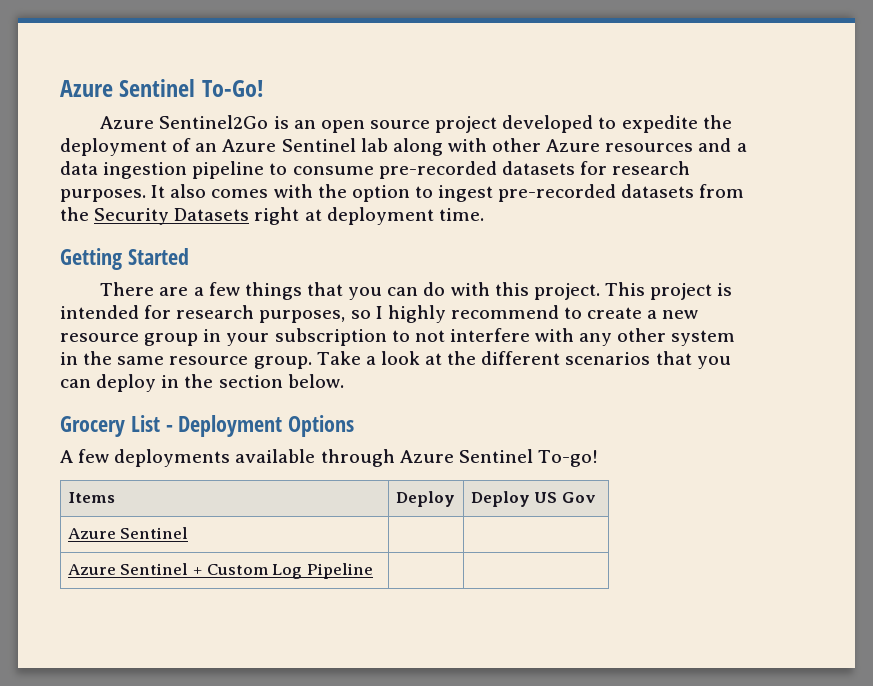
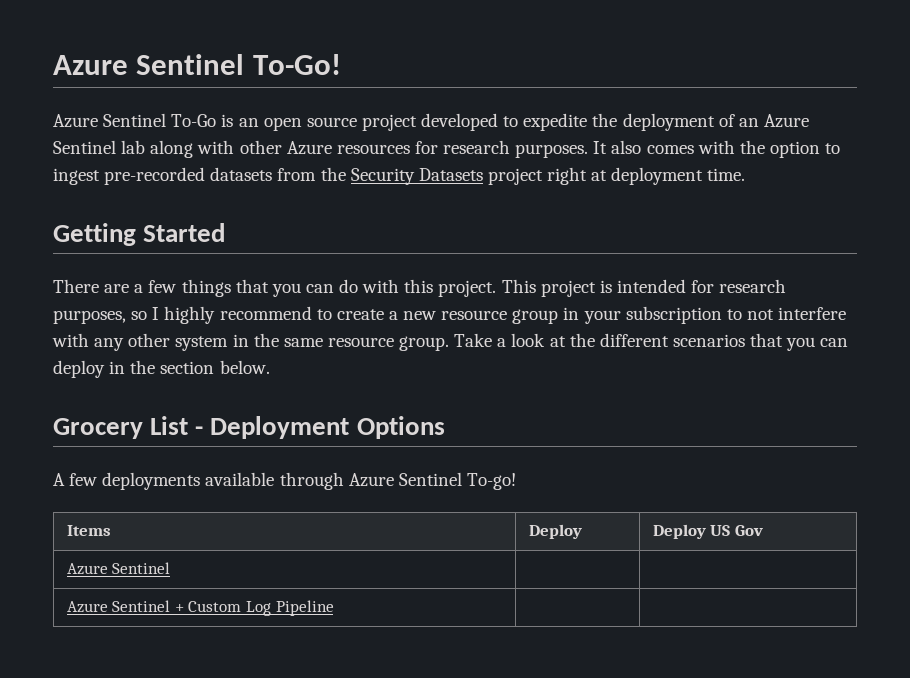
- Azure Sentinel2Go is an open source project developed to expedite the deployment of an Azure Sentinel lab along with other Azure resources and a data ingestion pipeline to consume pre-recorded datasets for research purposes.
+ Azure Sentinel To-Go is an open source project developed to expedite the deployment of an Azure Sentinel lab along with other Azure resources for research purposes.
- It also comes with the option to ingest pre-recorded datasets from the Security Datasets right at deployment time.
+ It also comes with the option to ingest pre-recorded datasets from the Security Datasets project right at deployment time.

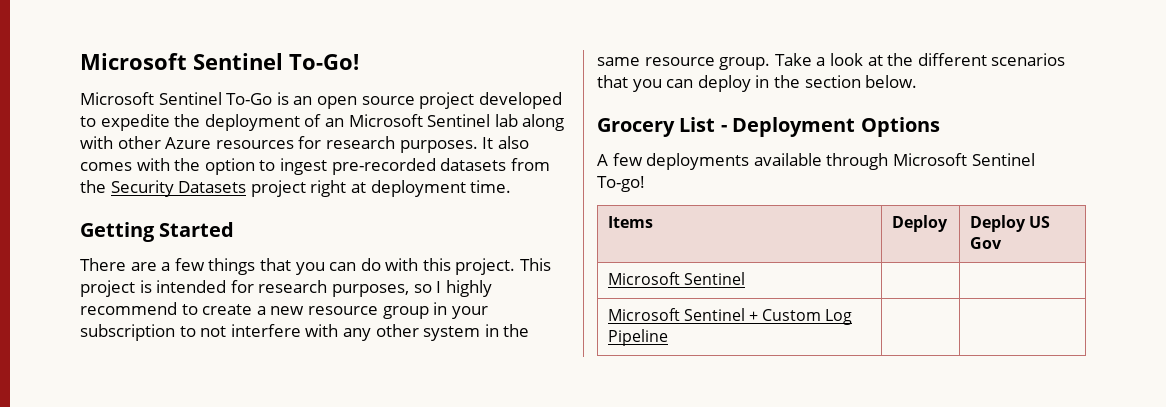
- Azure Sentinel To-Go!
+ Microsoft Sentinel To-Go!
- Azure Sentinel To-Go is an open source project developed to expedite the deployment of an Azure Sentinel lab along with other Azure resources for research purposes.
+ Microsoft Sentinel To-Go is an open source project developed to expedite the deployment of an Microsoft Sentinel lab along with other Azure resources for research purposes.
- A few deployments available through Azure Sentinel To-go!
+ A few deployments available through Microsoft Sentinel To-go!
- Azure Sentinel | |
+ Microsoft Sentinel | |
- Azure Sentinel + Custom Log Pipeline | |
+ Microsoft Sentinel + Custom Log Pipeline | |

